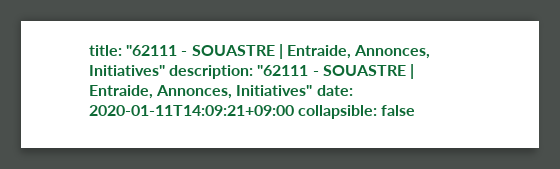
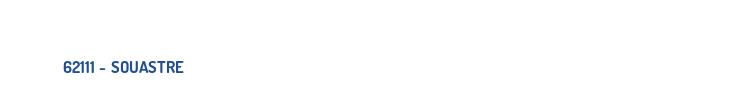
- title: "62111 - SOUASTRE | Entraide, Annonces, Initiatives" description: "62111 - SOUASTRE | Entraide, Annonces, Initiatives" date: 2020-01-11T14:09:21+09:00 collapsible: false
+ 62111 - SOUASTRE

